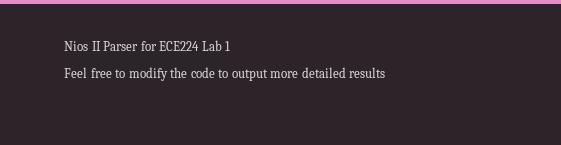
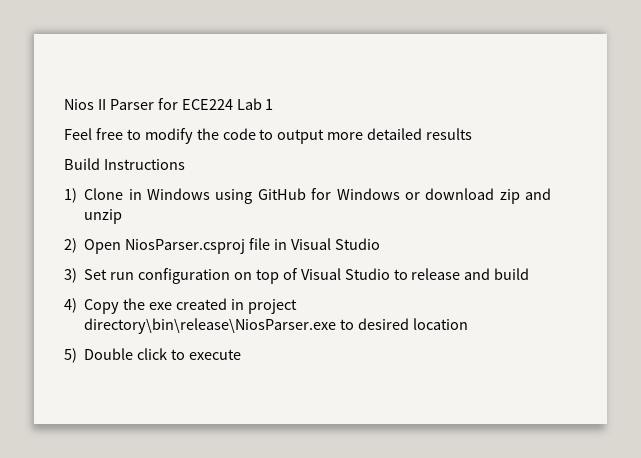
+ Build Instructions
+ 1) Clone in Windows using GitHub for Windows or download zip and unzip
+ 2) Open NiosParser.csproj file in Visual Studio
+ 3) Set run configuration on top of Visual Studio to release and build
+ 4) Copy the exe created in project directory\bin\release\NiosParser.exe to desired location
+ 5) Double click to execute

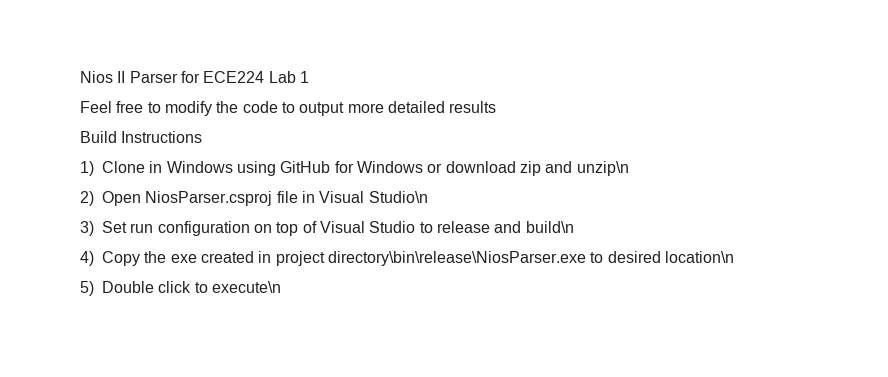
- 1) Clone in Windows using GitHub for Windows or download zip and unzip
+ 1) Clone in Windows using GitHub for Windows or download zip and unzip\n
- 2) Open NiosParser.csproj file in Visual Studio
+ 2) Open NiosParser.csproj file in Visual Studio\n
- 3) Set run configuration on top of Visual Studio to release and build
+ 3) Set run configuration on top of Visual Studio to release and build\n
- 4) Copy the exe created in project directory\bin\release\NiosParser.exe to desired location
+ 4) Copy the exe created in project directory\bin\release\NiosParser.exe to desired location\n
- 5) Double click to execute
+ 5) Double click to execute\n

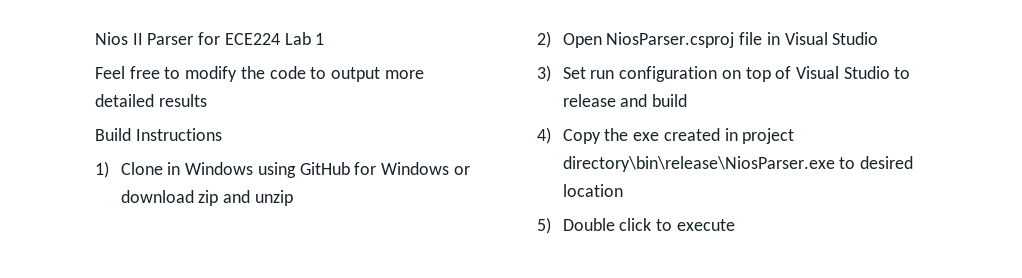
- 1) Clone in Windows using GitHub for Windows or download zip and unzip\n
+ 1) Clone in Windows using GitHub for Windows or download zip and unzip
- 2) Open NiosParser.csproj file in Visual Studio\n
+ 2) Open NiosParser.csproj file in Visual Studio
- 3) Set run configuration on top of Visual Studio to release and build\n
+ 3) Set run configuration on top of Visual Studio to release and build
- 4) Copy the exe created in project directory\bin\release\NiosParser.exe to desired location\n
+ 4) Copy the exe created in project directory\bin\release\NiosParser.exe to desired location
- 5) Double click to execute\n
+ 5) Double click to execute

